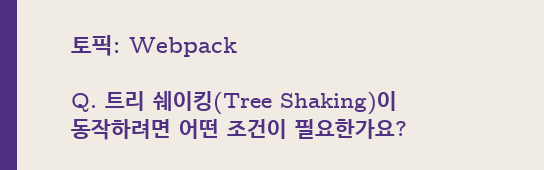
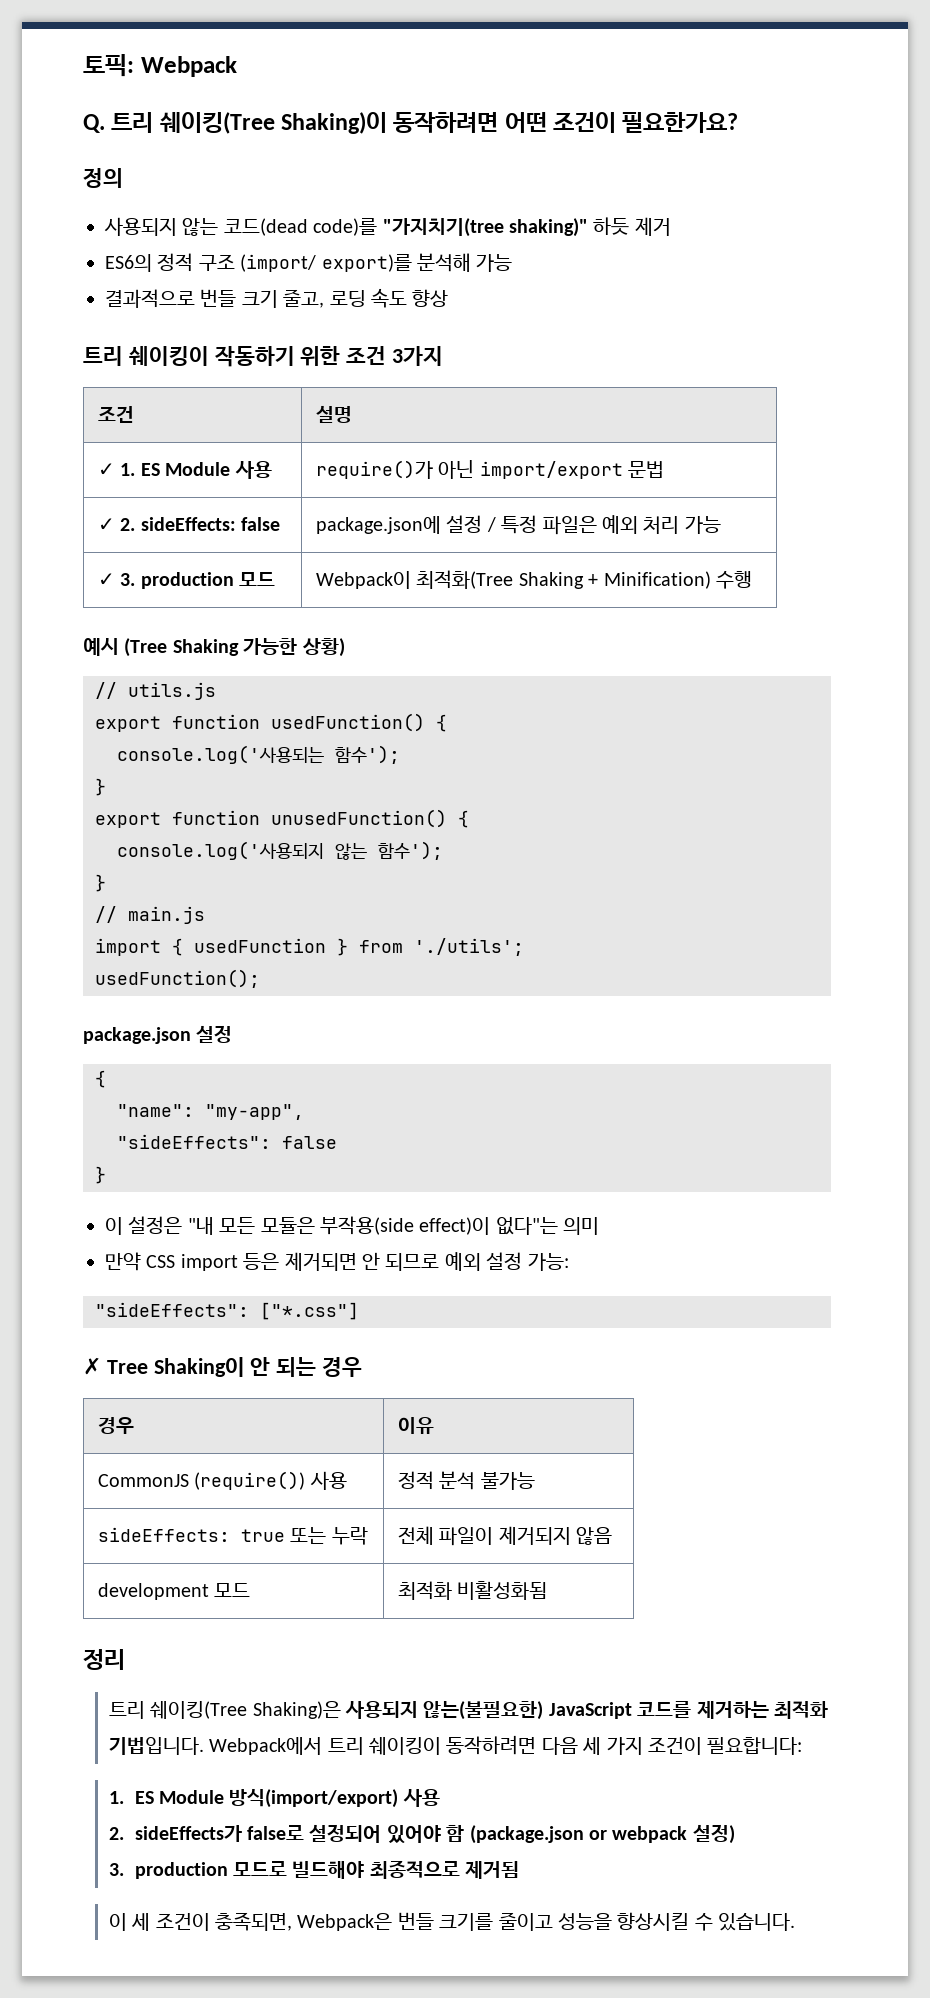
+ 정의
+ 사용되지 않는 코드(dead code)를 "가지치기(tree shaking)" 하듯 제거
+ ES6의 정적 구조 (import/ export)를 분석해 가능
+ 결과적으로 번들 크기 줄고, 로딩 속도 향상
+ 트리 쉐이킹이 작동하기 위한 조건 3가지
+ 조건 | 설명
+ ✓ 1. ES Module 사용 | require()가 아닌 import/export 문법
+ ✓ 2. sideEffects: false | package.json에 설정 / 특정 파일은 예외 처리 가능
+ ✓ 3. production 모드 | Webpack이 최적화(Tree Shaking + Minification) 수행
+ 예시 (Tree Shaking 가능한 상황)
+ // utils.js
+ export function usedFunction() {
+ console.log('사용되는 함수');
+ }
+ export function unusedFunction() {
+ console.log('사용되지 않는 함수');
+ }
+ // main.js
+ import { usedFunction } from './utils';
+ usedFunction();
+ package.json 설정
+ {
+ "name": "my-app",
+ "sideEffects": false
+ }
+ 이 설정은 "내 모든 모듈은 부작용(side effect)이 없다"는 의미
+ 만약 CSS import 등은 제거되면 안 되므로 예외 설정 가능:
+ "sideEffects": ["*.css"]
+ ✗ Tree Shaking이 안 되는 경우
+ 경우 | 이유
+ CommonJS (require()) 사용 | 정적 분석 불가능
+ sideEffects: true 또는 누락 | 전체 파일이 제거되지 않음
+ development 모드 | 최적화 비활성화됨
+ 정리
+ 트리 쉐이킹(Tree Shaking)은 사용되지 않는(불필요한) JavaScript 코드를 제거하는 최적화 기법입니다. Webpack에서 트리 쉐이킹이 동작하려면 다음 세 가지 조건이 필요합니다:
+ 1. ES Module 방식(import/export) 사용
+ 2. sideEffects가 false로 설정되어 있어야 함 (package.json or webpack 설정)
+ 3. production 모드로 빌드해야 최종적으로 제거됨
+ 이 세 조건이 충족되면, Webpack은 번들 크기를 줄이고 성능을 향상시킬 수 있습니다.

